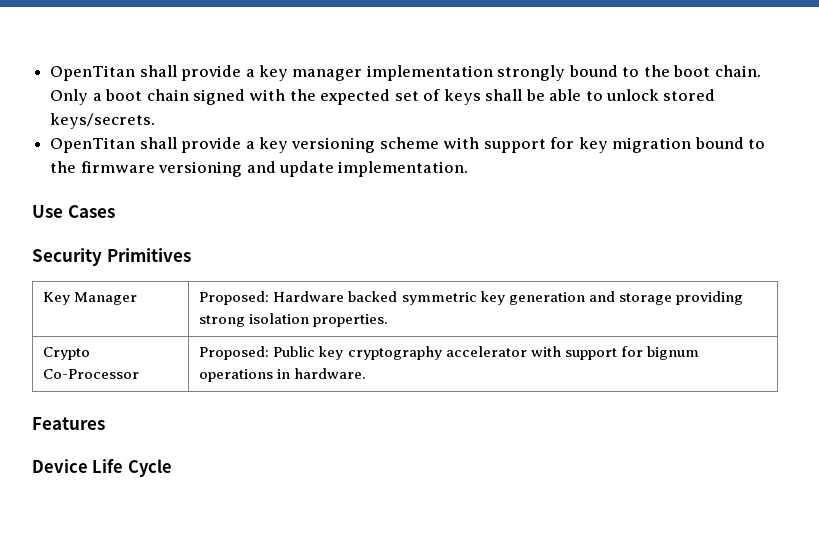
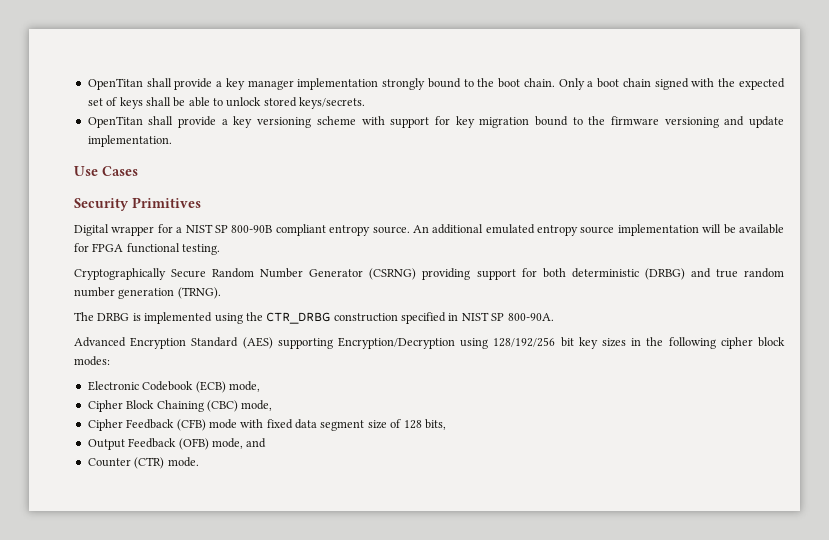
- Key Manager | Proposed: Hardware backed symmetric key generation and storage providing strong isolation properties.
- Crypto Co-Processor | Proposed: Public key cryptography accelerator with support for bignum operations in hardware.
- Features
- Device Life Cycle
+ Digital wrapper for a NIST SP 800-90B compliant entropy source. An additional emulated entropy source implementation will be available for FPGA functional testing.
+ Cryptographically Secure Random Number Generator (CSRNG) providing support for both deterministic (DRBG) and true random number generation (TRNG).
+ The DRBG is implemented using the CTR_DRBG construction specified in NIST SP 800-90A.
+ Advanced Encryption Standard (AES) supporting Encryption/Decryption using 128/192/256 bit key sizes in the following cipher block modes:
+ Electronic Codebook (ECB) mode,
+ Cipher Block Chaining (CBC) mode,
+ Cipher Feedback (CFB) mode with fixed data segment size of 128 bits,
+ Output Feedback (OFB) mode, and
+ Counter (CTR) mode.

